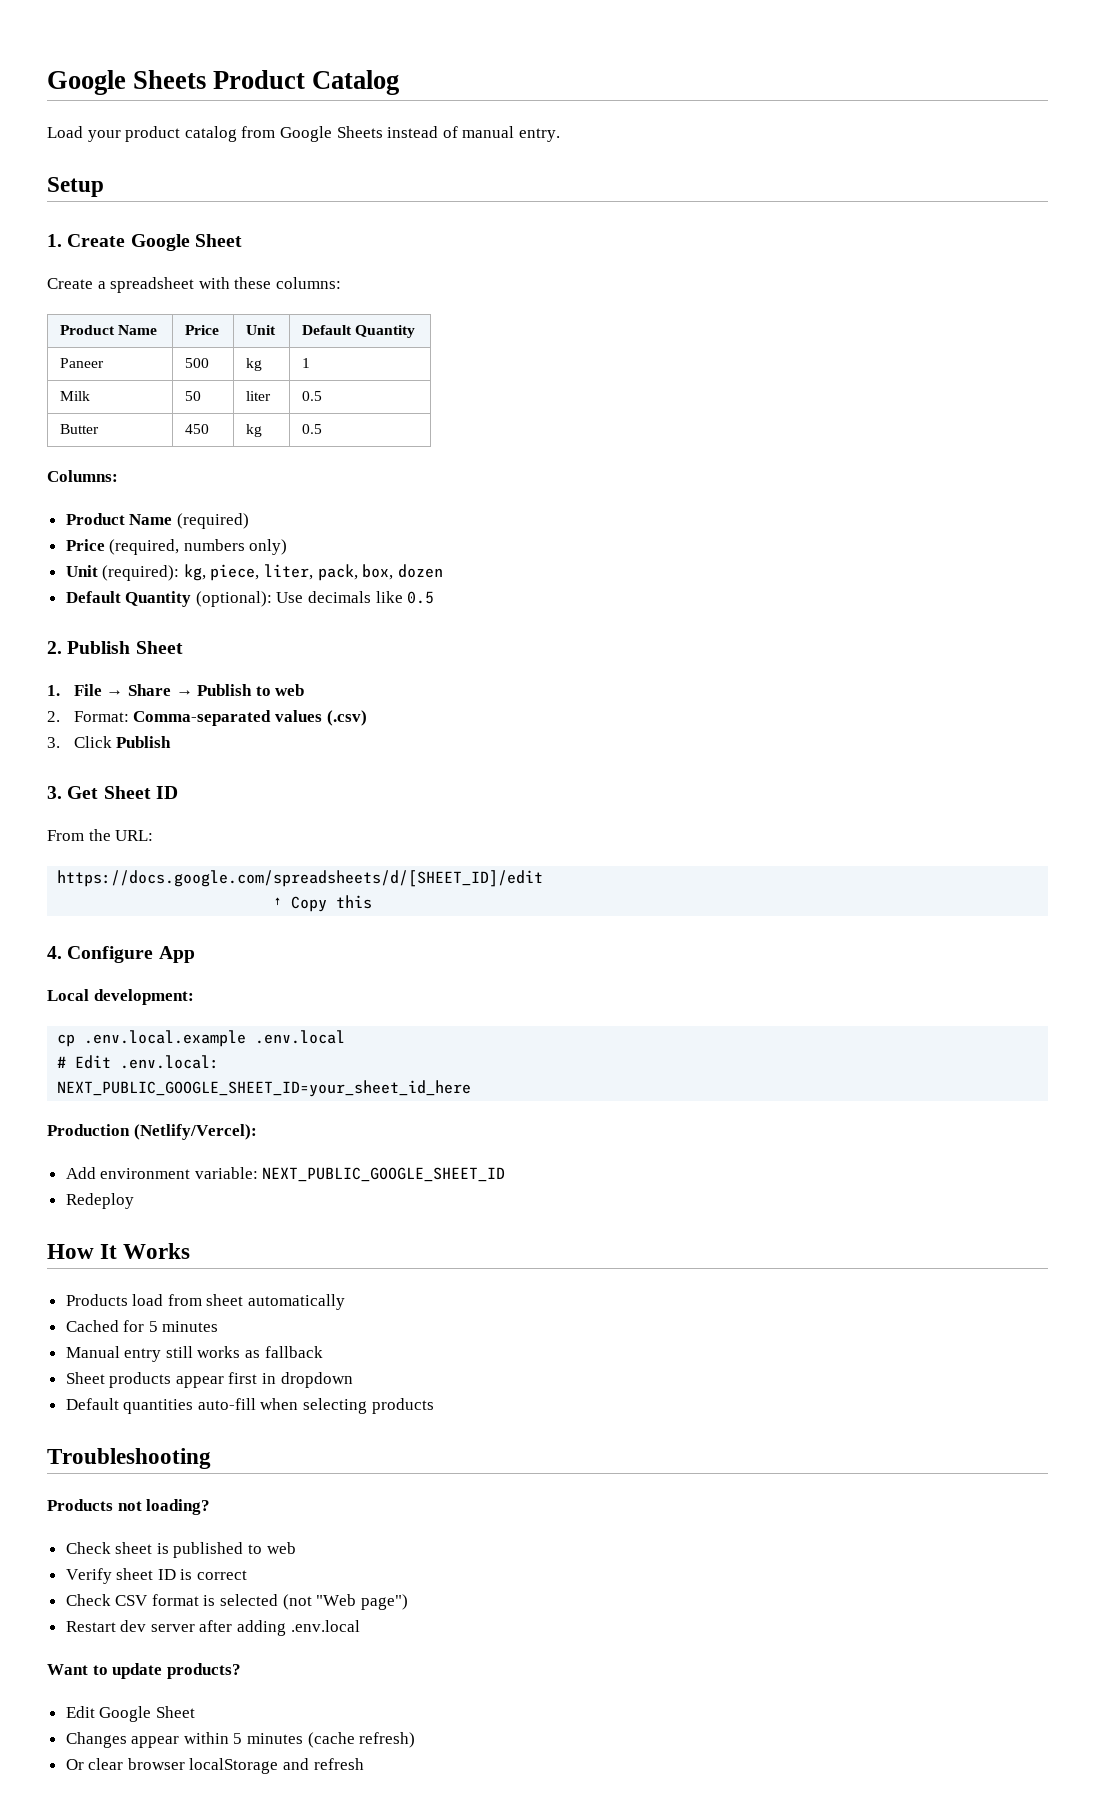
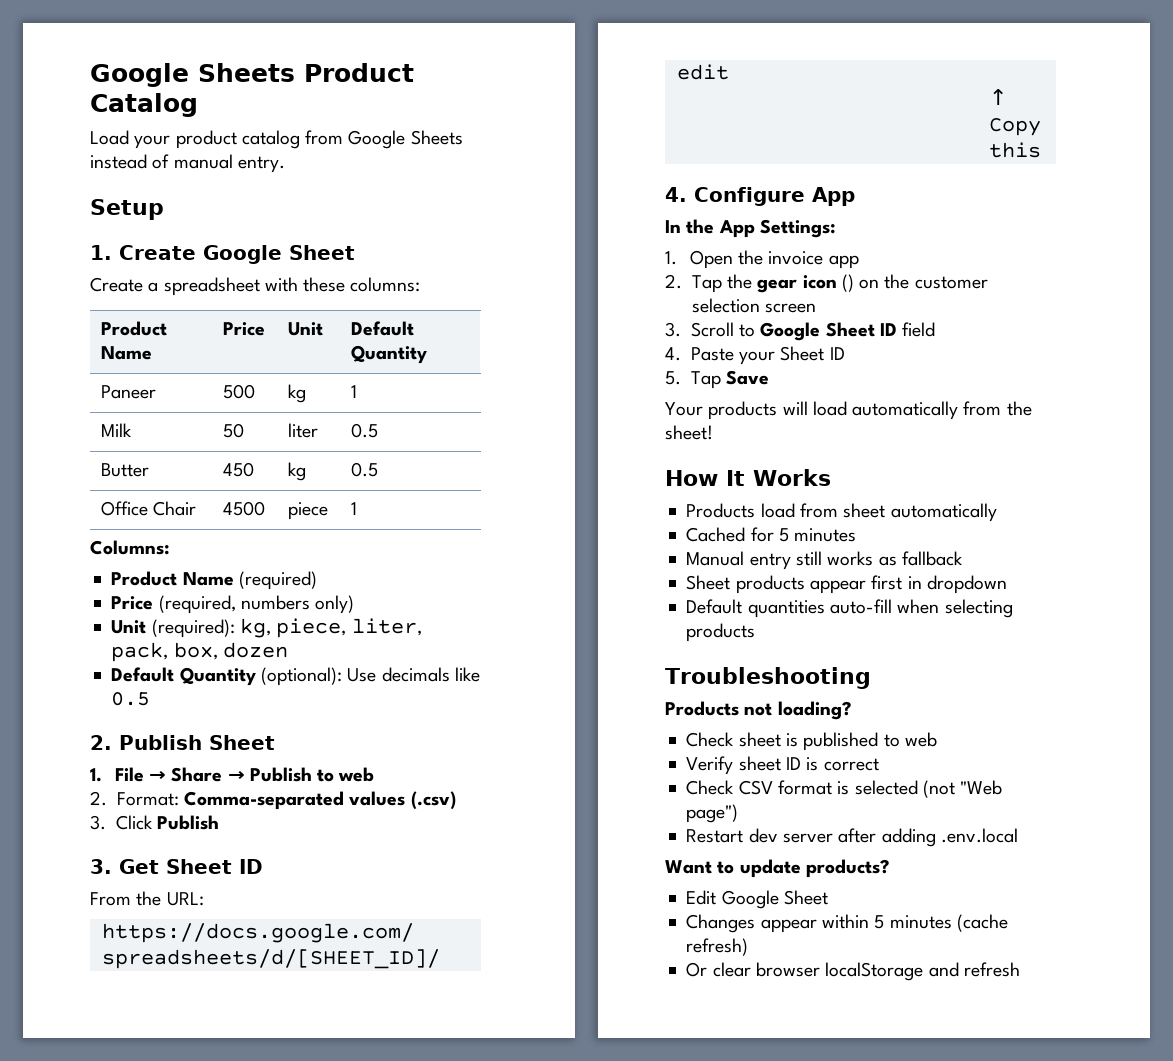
+ Office Chair | 4500 | piece | 1
- Local development:
- cp .env.local.example .env.local
- # Edit .env.local:
- NEXT_PUBLIC_GOOGLE_SHEET_ID=your_sheet_id_here
- Production (Netlify/Vercel):
- Add environment variable: NEXT_PUBLIC_GOOGLE_SHEET_ID
- Redeploy
+ In the App Settings:
+ 1. Open the invoice app
+ 2. Tap the gear icon () on the customer selection screen
+ 3. Scroll to Google Sheet ID field
+ 4. Paste your Sheet ID
+ 5. Tap Save
+ Your products will load automatically from the sheet!

